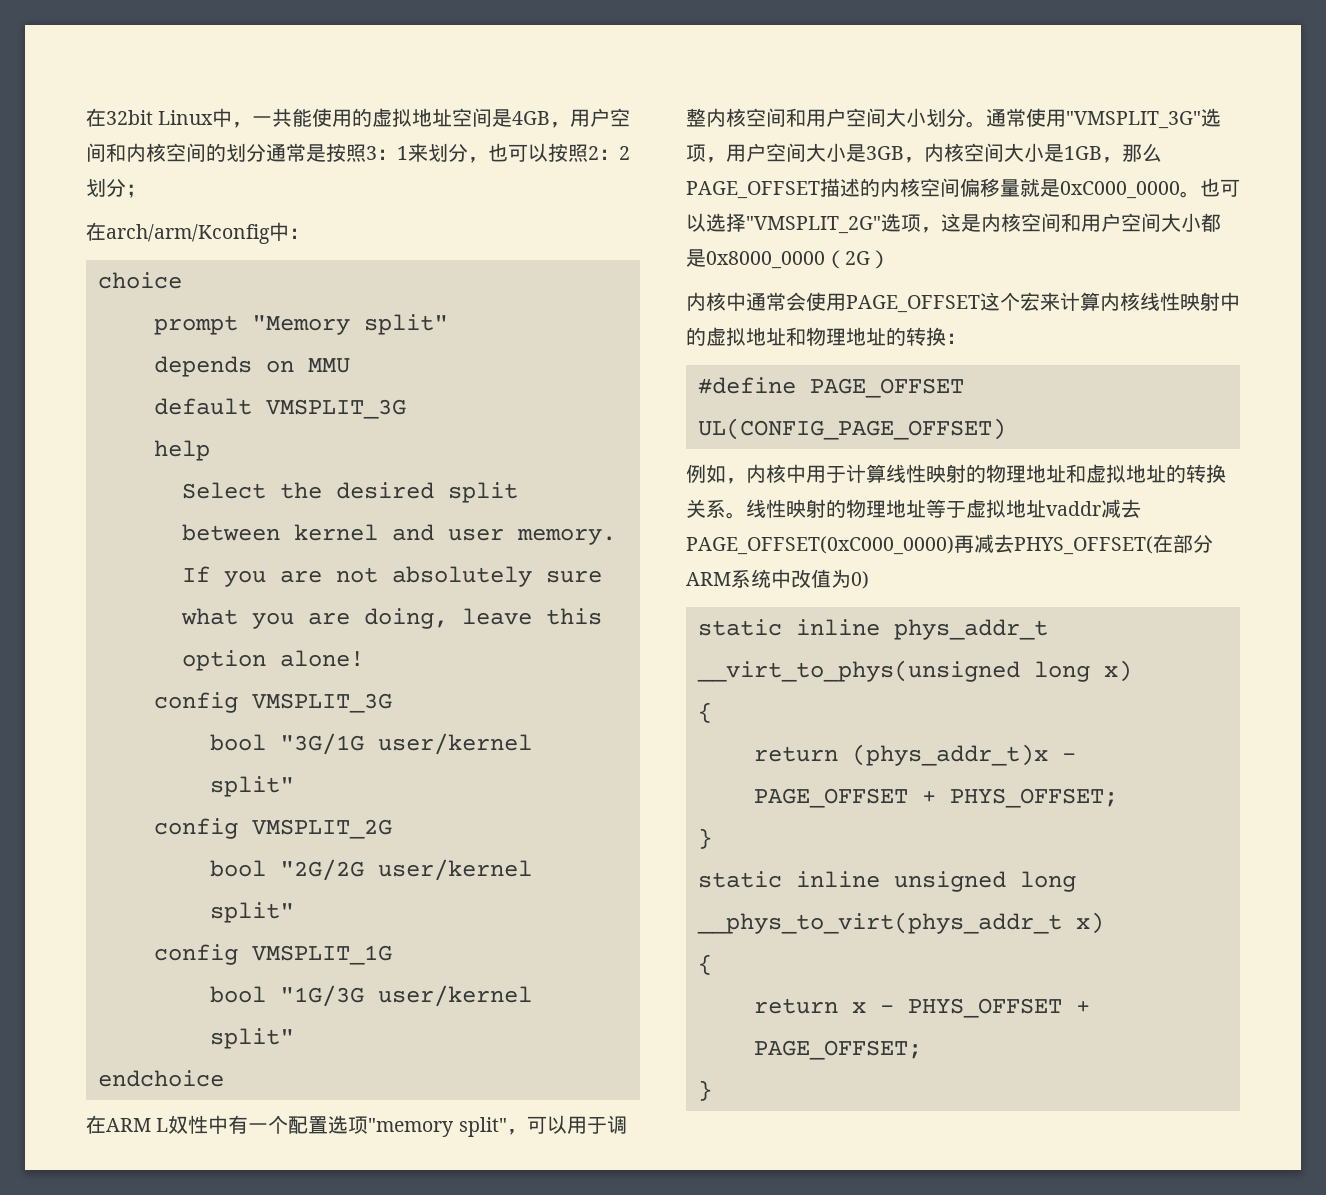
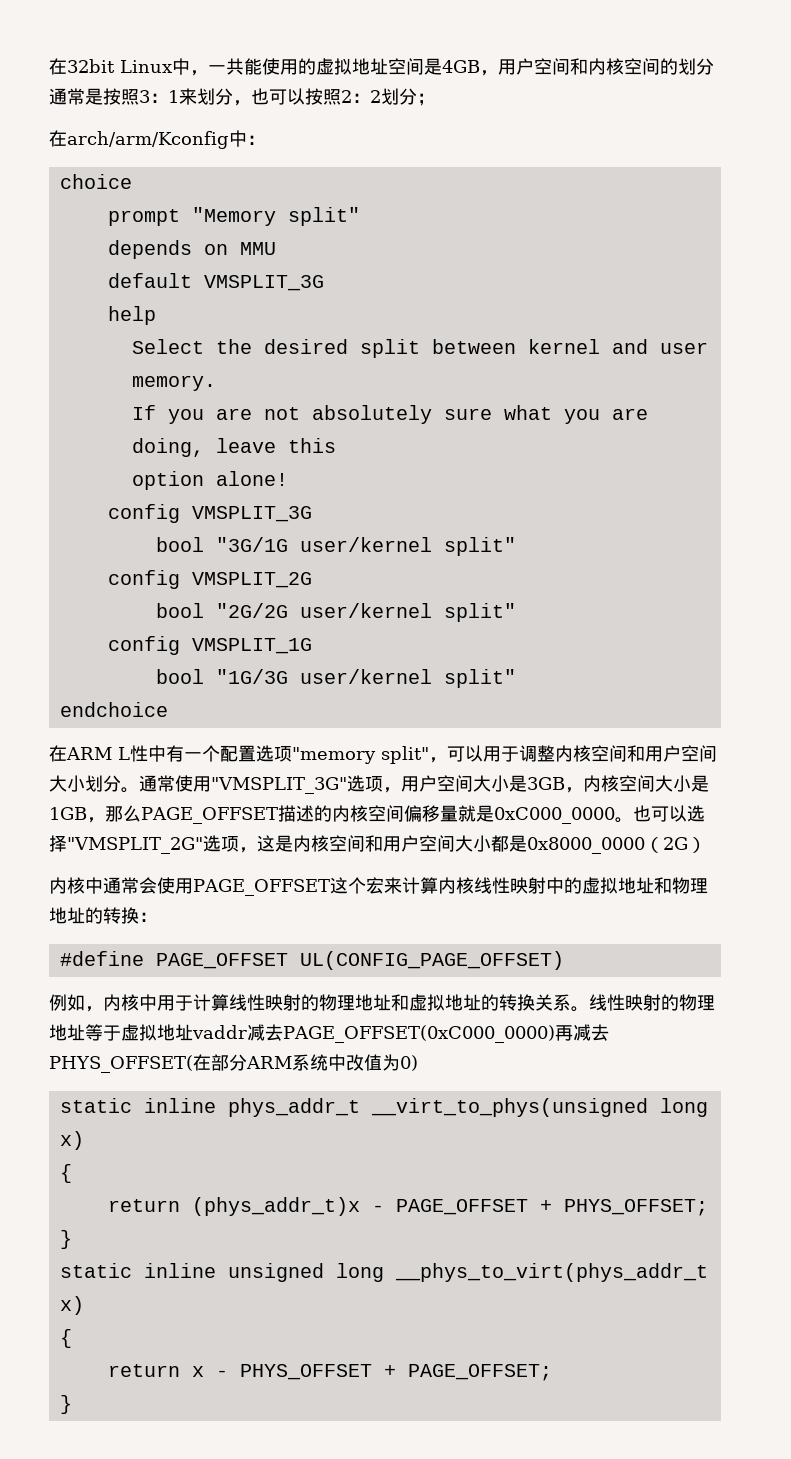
- 在ARM L奴性中有一个配置选项"memory split"，可以用于调整内核空间和用户空间大小划分。
+ 在ARM L性中有一个配置选项"memory split"，可以用于调整内核空间和用户空间大小划分。

